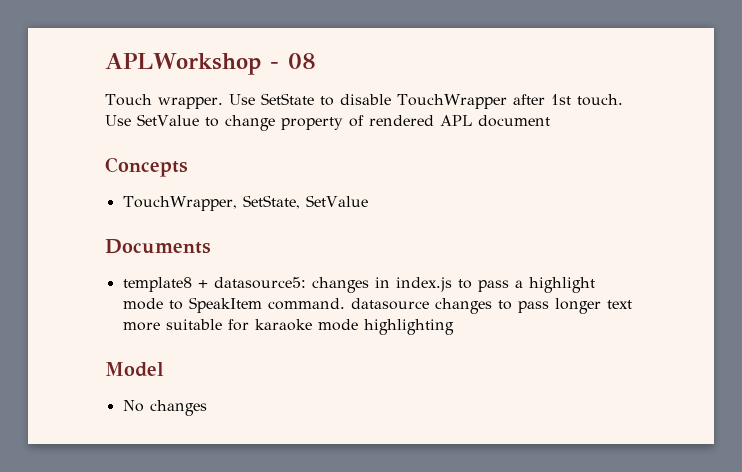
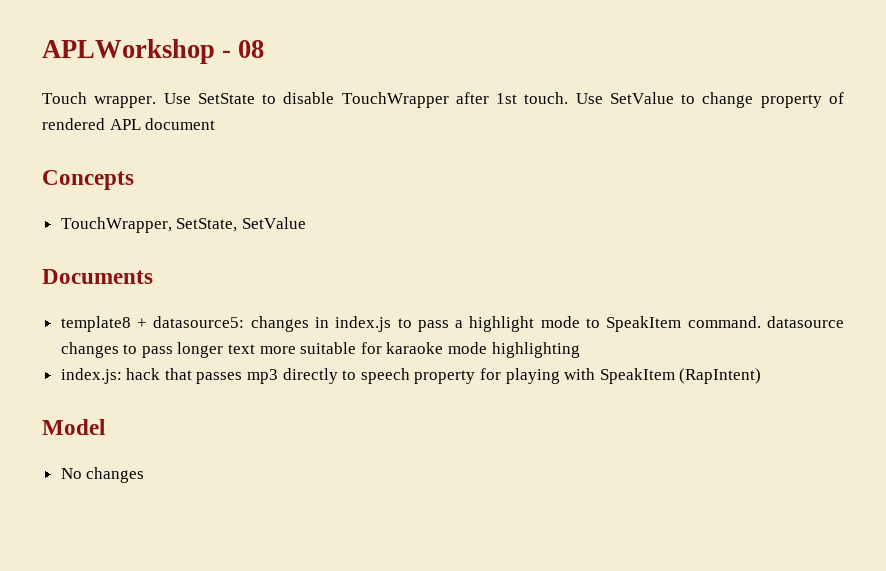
+ index.js: hack that passes mp3 directly to speech property for playing with SpeakItem (RapIntent)

